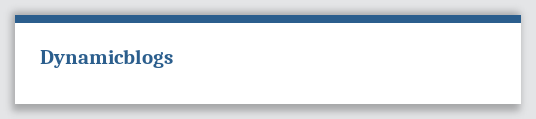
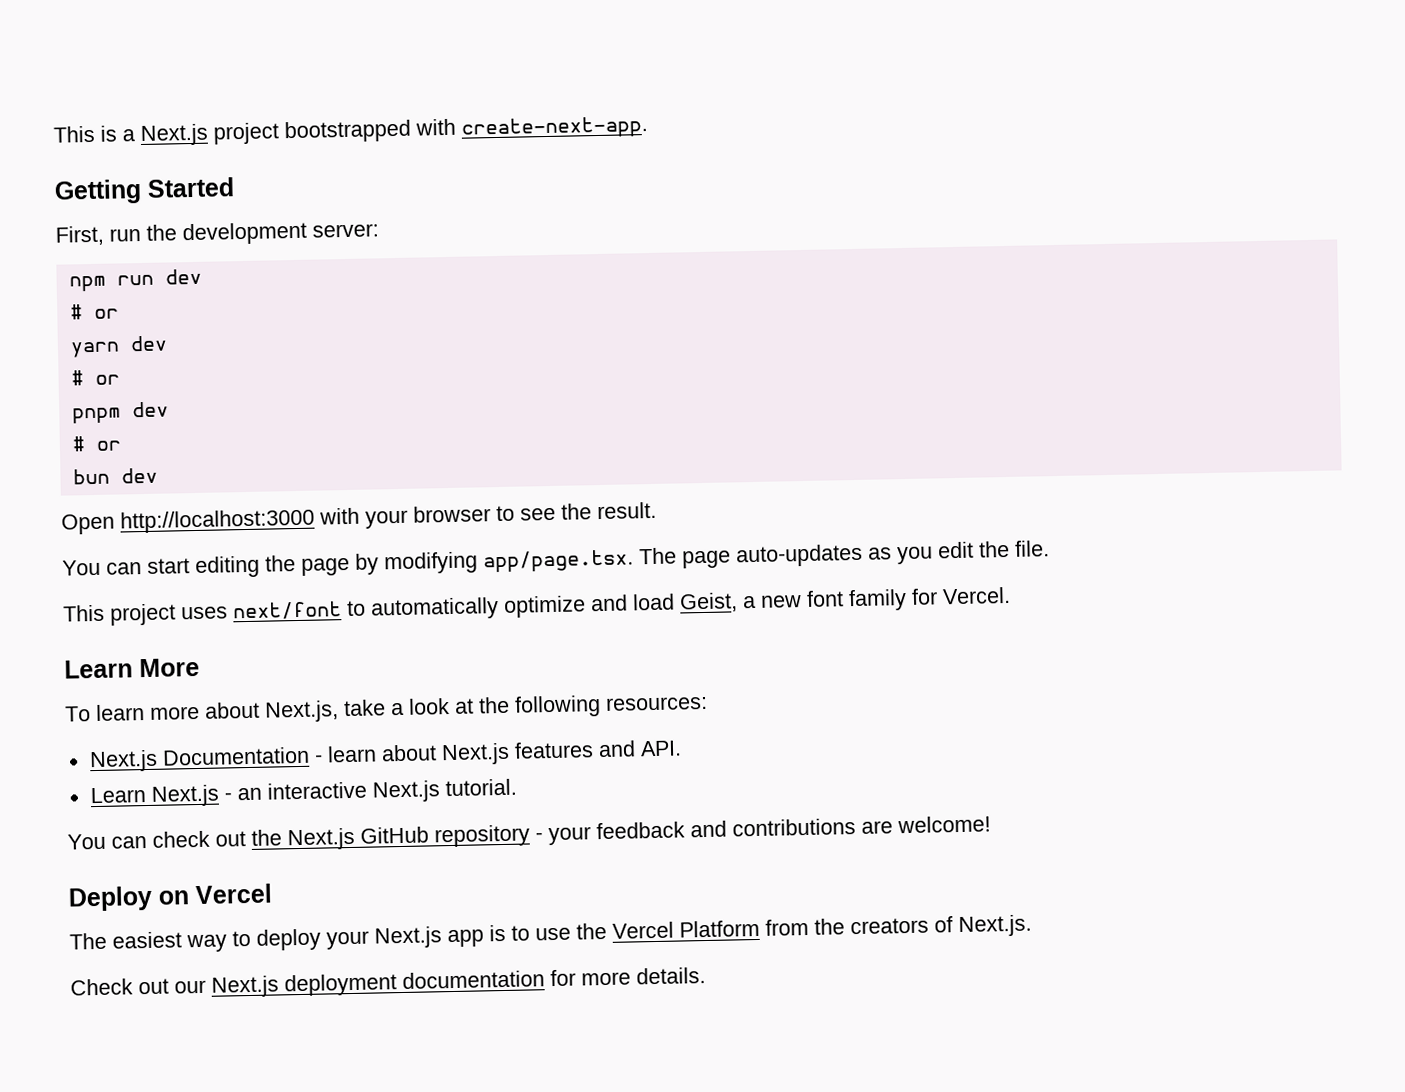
- Dynamicblogs
+ This is a Next.js project bootstrapped with create-next-app.
+ Getting Started
+ First, run the development server:
+ npm run dev
+ # or
+ yarn dev
+ # or
+ pnpm dev
+ # or
+ bun dev
+ Open http://localhost:3000 with your browser to see the result.
+ You can start editing the page by modifying app/page.tsx. The page auto-updates as you edit the file.
+ This project uses next/font to automatically optimize and load Geist, a new font family for Vercel.
+ Learn More
+ To learn more about Next.js, take a look at the following resources:
+ Next.js Documentation - learn about Next.js features and API.
+ Learn Next.js - an interactive Next.js tutorial.
+ You can check out the Next.js GitHub repository - your feedback and contributions are welcome!
+ Deploy on Vercel
+ The easiest way to deploy your Next.js app is to use the Vercel Platform from the creators of Next.js.
+ Check out our Next.js deployment documentation for more details.

